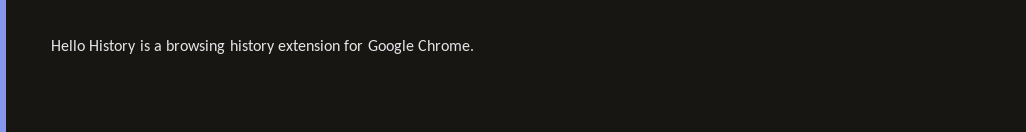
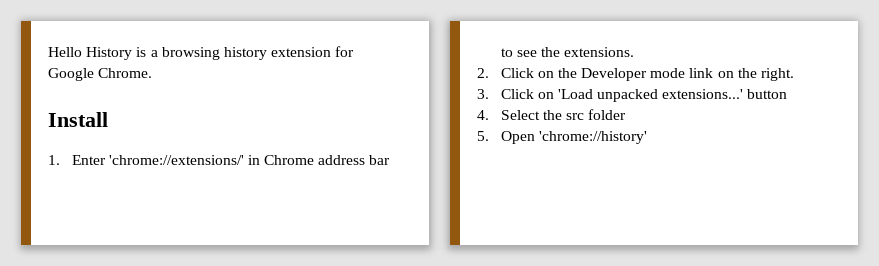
+ Install
+ 1. Enter 'chrome://extensions/' in Chrome address bar to see the extensions.
+ 2. Click on the Developer mode link on the right.
+ 3. Click on 'Load unpacked extensions...' button
+ 4. Select the src folder
+ 5. Open 'chrome://history'

